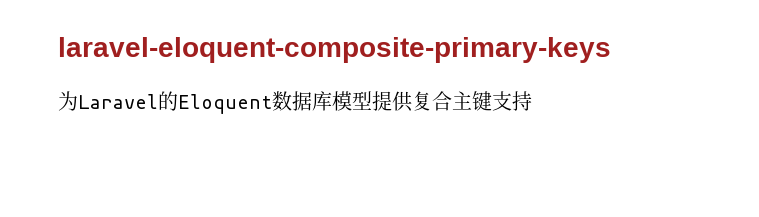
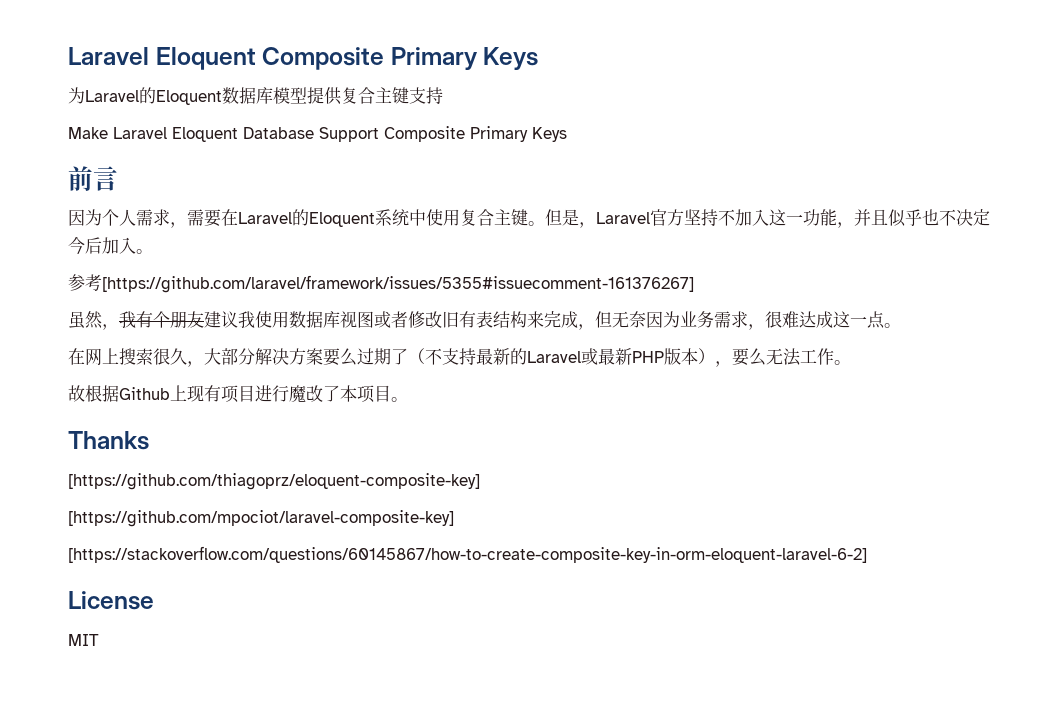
- laravel-eloquent-composite-primary-keys
+ Laravel Eloquent Composite Primary Keys
+ Make Laravel Eloquent Database Support Composite Primary Keys
+ 前言
+ 因为个人需求，需要在Laravel的Eloquent系统中使用复合主键。但是，Laravel官方坚持不加入这一功能，并且似乎也不决定今后加入。
+ 参考[https://github.com/laravel/framework/issues/5355#issuecomment-161376267]
+ 虽然，我有个朋友建议我使用数据库视图或者修改旧有表结构来完成，但无奈因为业务需求，很难达成这一点。
+ 在网上搜索很久，大部分解决方案要么过期了（不支持最新的Laravel或最新PHP版本），要么无法工作。
+ 故根据Github上现有项目进行魔改了本项目。
+ Thanks
+ [https://github.com/thiagoprz/eloquent-composite-key]
+ [https://github.com/mpociot/laravel-composite-key]
+ [https://stackoverflow.com/questions/60145867/how-to-create-composite-key-in-orm-eloquent-laravel-6-2]
+ License
+ MIT

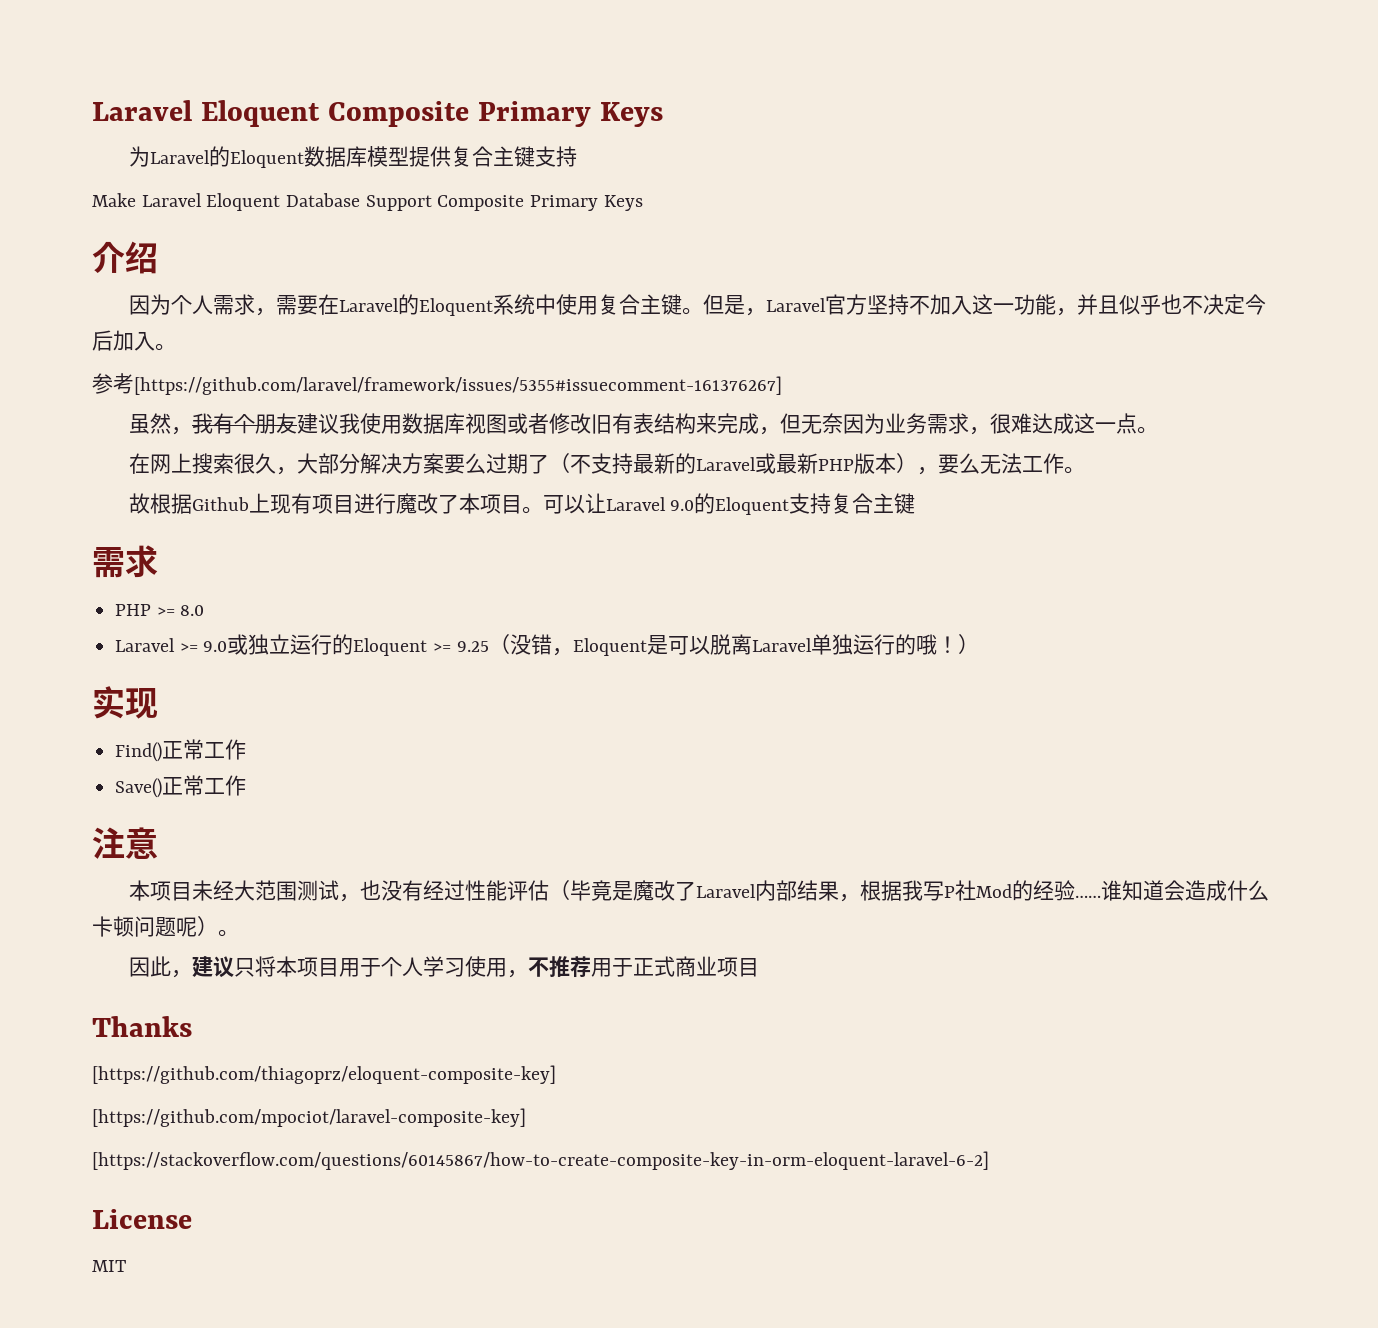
- 前言
+ 介绍
+ 可以让Laravel 9.0的Eloquent支持复合主键
+ 需求
+ PHP >= 8.0
+ Laravel >= 9.0或独立运行的Eloquent >= 9.25（没错，Eloquent是可以脱离Laravel单独运行的哦！）
+ 实现
+ Find()正常工作
+ Save()正常工作
+ 注意
+ 本项目未经大范围测试，也没有经过性能评估（毕竟是魔改了Laravel内部结果，根据我写P社Mod的经验……谁知道会造成什么卡顿问题呢）。
+ 因此，建议只将本项目用于个人学习使用，不推荐用于正式商业项目

